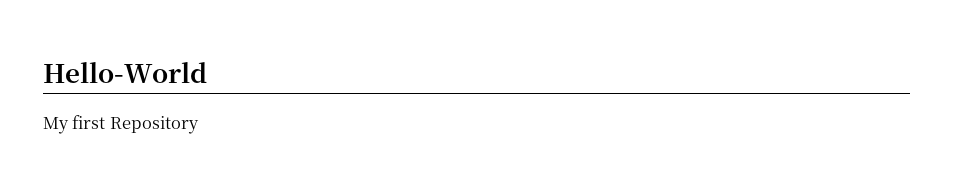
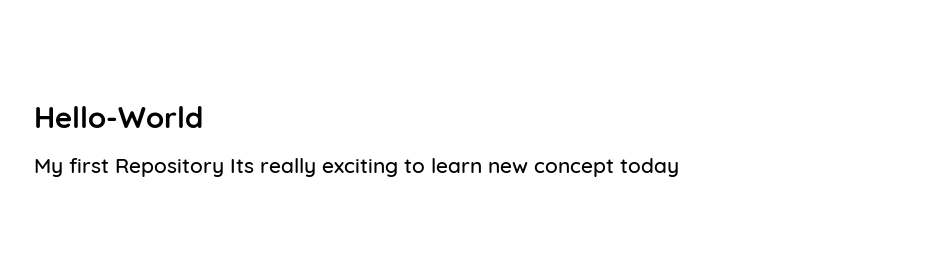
- My first Repository
+ My first Repository Its really exciting to learn new concept today

